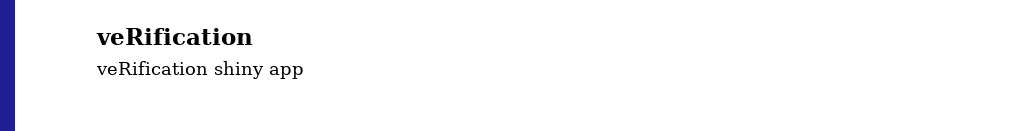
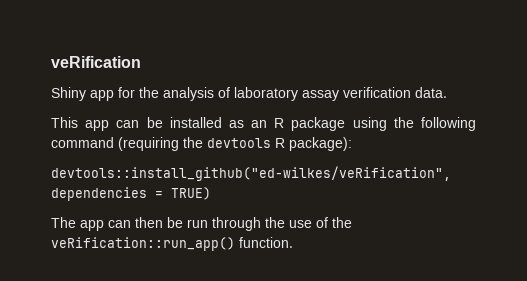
- veRification shiny app
+ Shiny app for the analysis of laboratory assay verification data.
+ This app can be installed as an R package using the following command (requiring the devtools R package):
+ devtools::install_github("ed-wilkes/veRification", dependencies = TRUE)
+ The app can then be run through the use of the veRification::run_app() function.

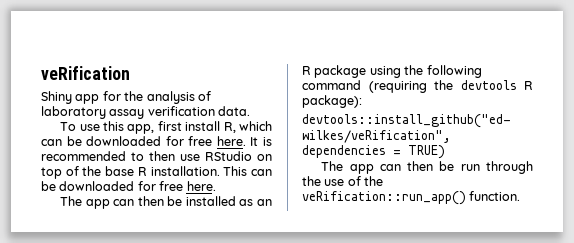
- This app can be installed as an R package using the following command (requiring the devtools R package):
+ To use this app, first install R, which can be downloaded for free here. It is recommended to then use RStudio on top of the base R installation. This can be downloaded for free here.
+ The app can then be installed as an R package using the following command (requiring the devtools R package):

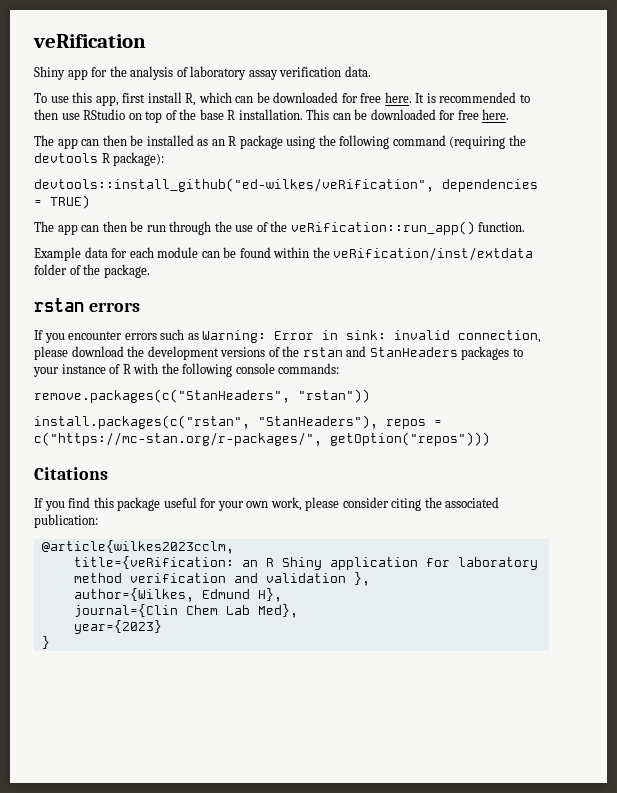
+ Example data for each module can be found within the veRification/inst/extdata folder of the package.
+ rstan errors
+ If you encounter errors such as Warning: Error in sink: invalid connection, please download the development versions of the rstan and StanHeaders packages to your instance of R with the following console commands:
+ remove.packages(c("StanHeaders", "rstan"))
+ install.packages(c("rstan", "StanHeaders"), repos = c("https://mc-stan.org/r-packages/", getOption("repos")))
+ Citations
+ If you find this package useful for your own work, please consider citing the associated publication:
+ @article{wilkes2023cclm,
+ title={veRification: an R Shiny application for laboratory method verification and validation },
+ author={Wilkes, Edmund H},
+ journal={Clin Chem Lab Med},
+ year={2023}
+ }

